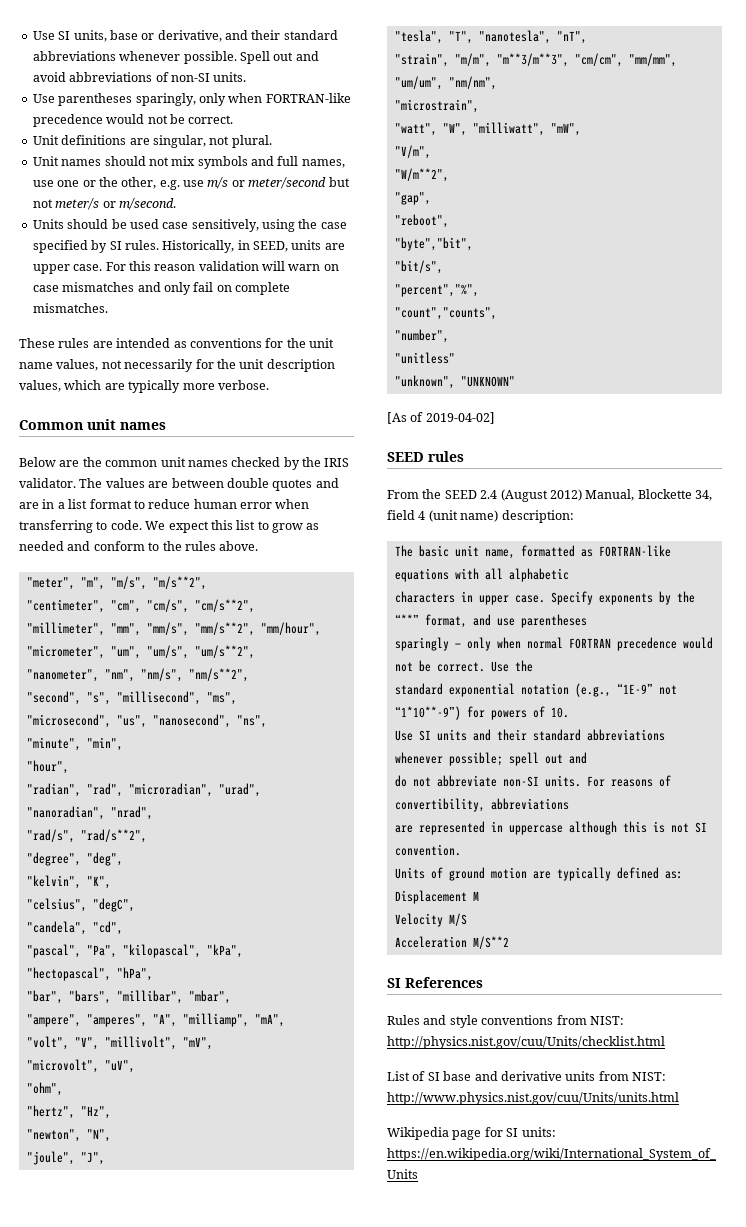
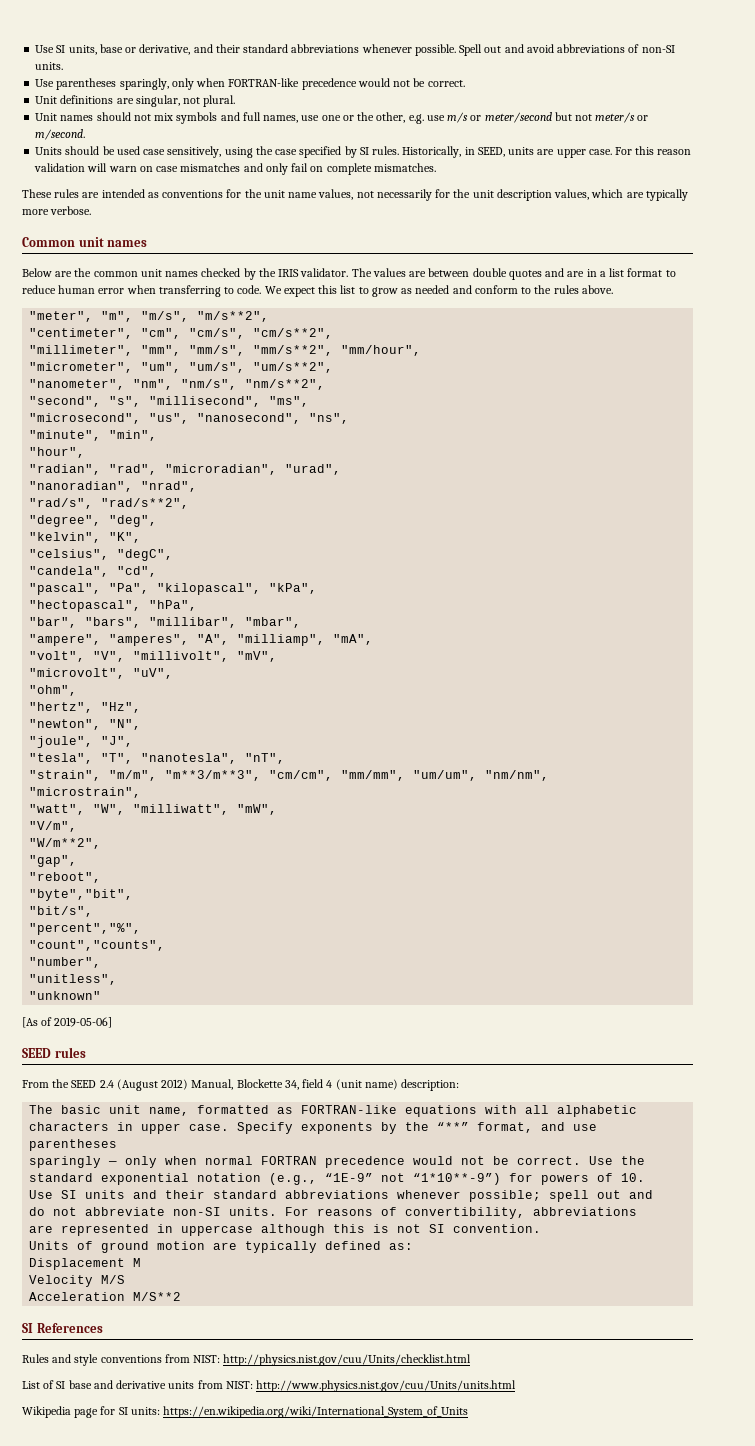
- "unitless"
- "unknown", "UNKNOWN"
+ "unitless",
+ "unknown"
- [As of 2019-04-02]
+ [As of 2019-05-06]

